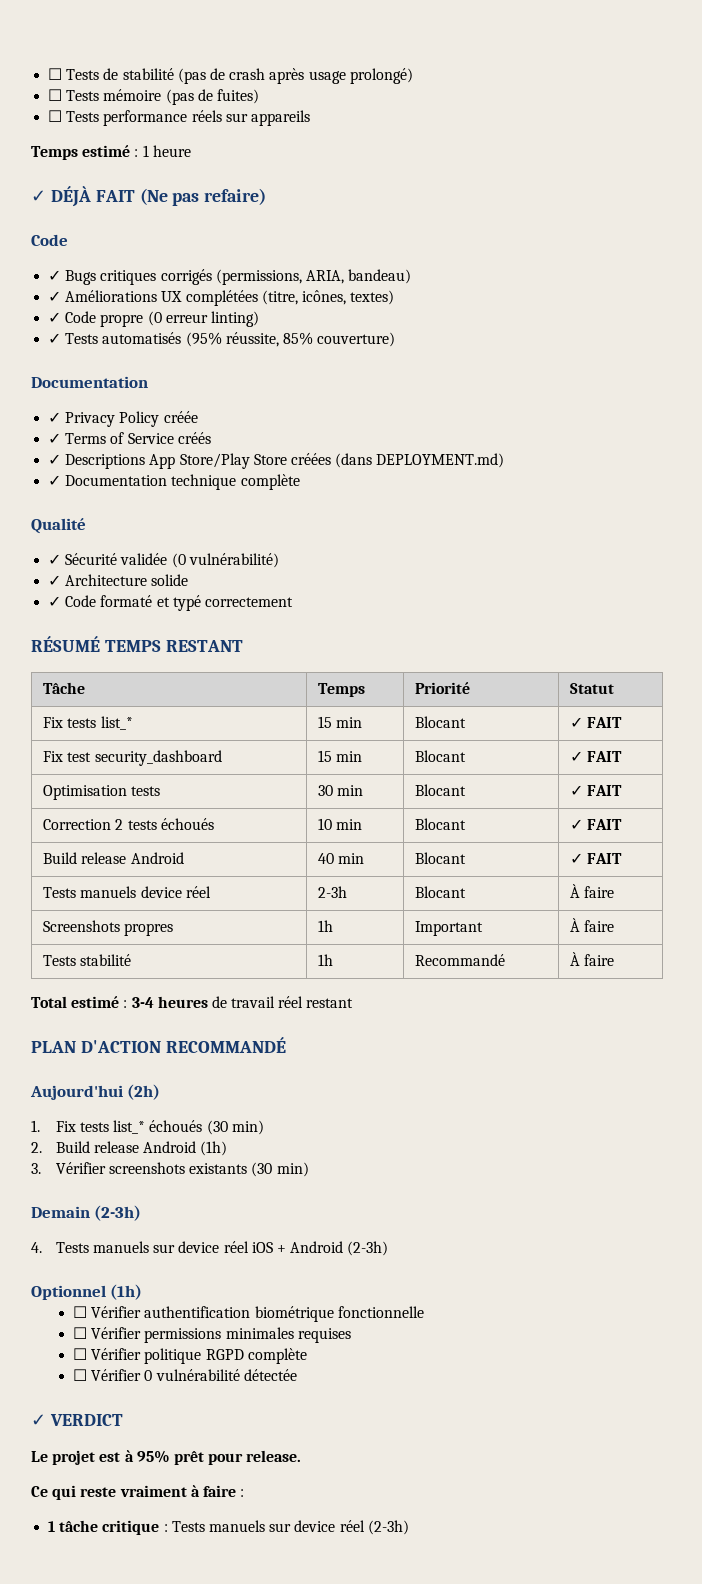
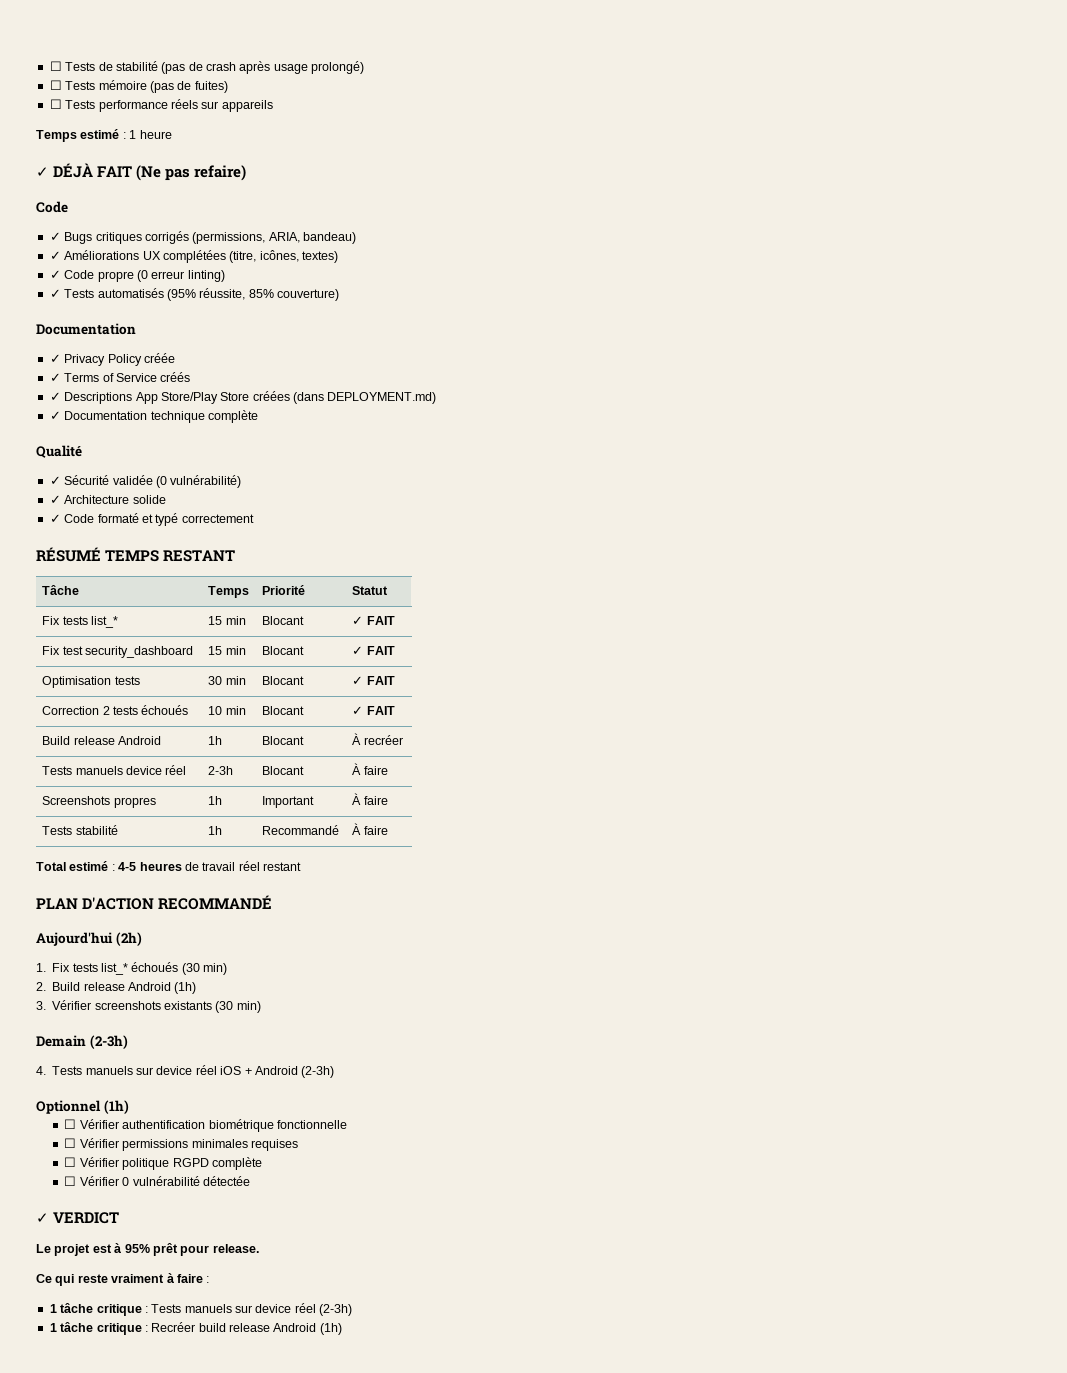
- Build release Android | 40 min | Blocant | ✓ FAIT
+ Build release Android | 1h | Blocant | À recréer
- Total estimé : 3-4 heures de travail réel restant
+ Total estimé : 4-5 heures de travail réel restant
+ 1 tâche critique : Recréer build release Android (1h)

